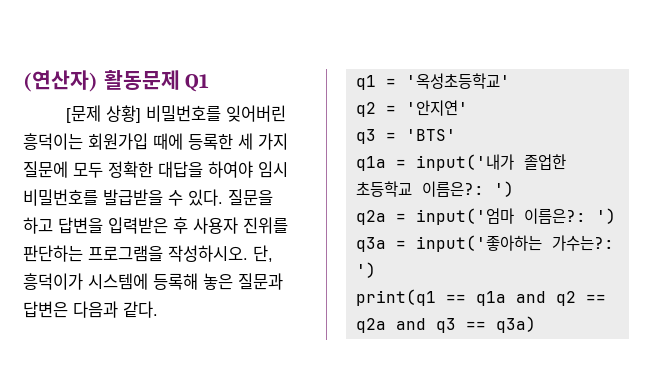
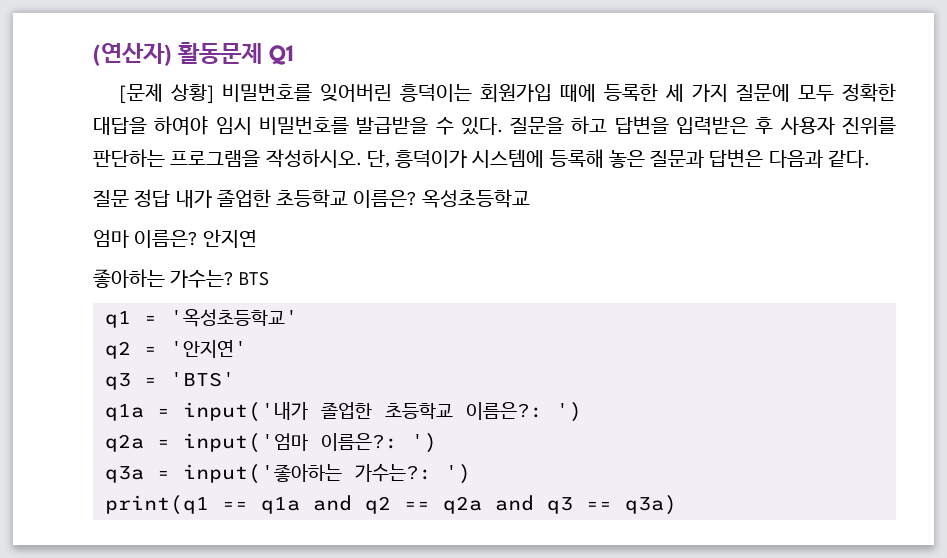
+ 질문 정답 내가 졸업한 초등학교 이름은? 옥성초등학교
+ 엄마 이름은? 안지연
+ 좋아하는 가수는? BTS

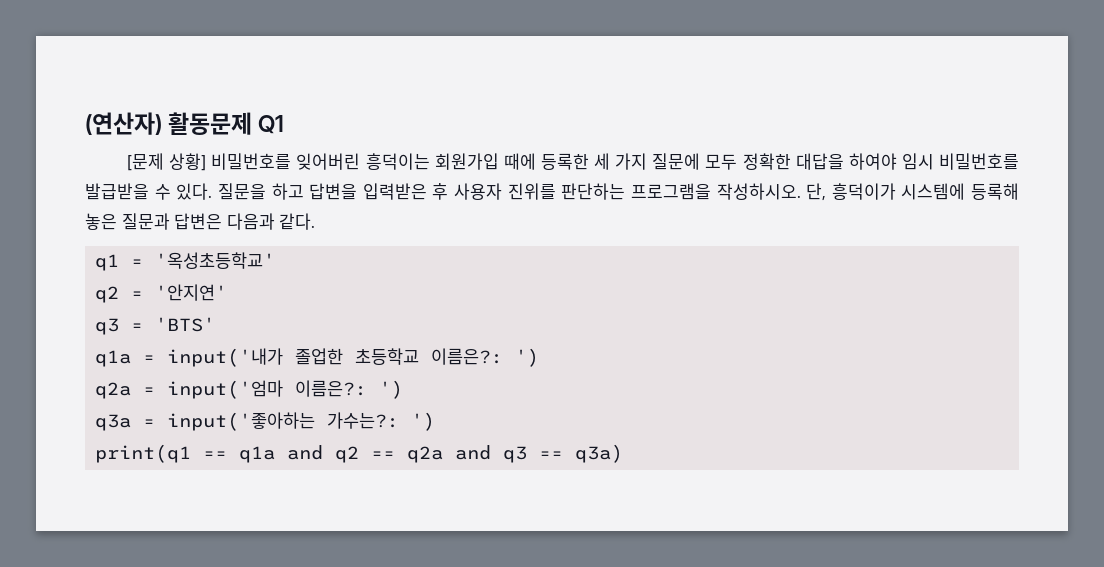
- 질문 정답 내가 졸업한 초등학교 이름은? 옥성초등학교
- 엄마 이름은? 안지연
- 좋아하는 가수는? BTS

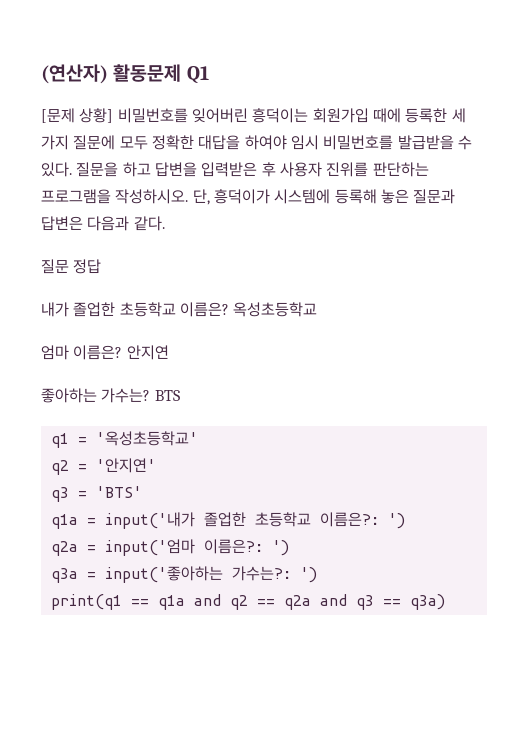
+ 질문 정답
+ 내가 졸업한 초등학교 이름은? 옥성초등학교
+ 엄마 이름은? 안지연
+ 좋아하는 가수는? BTS

